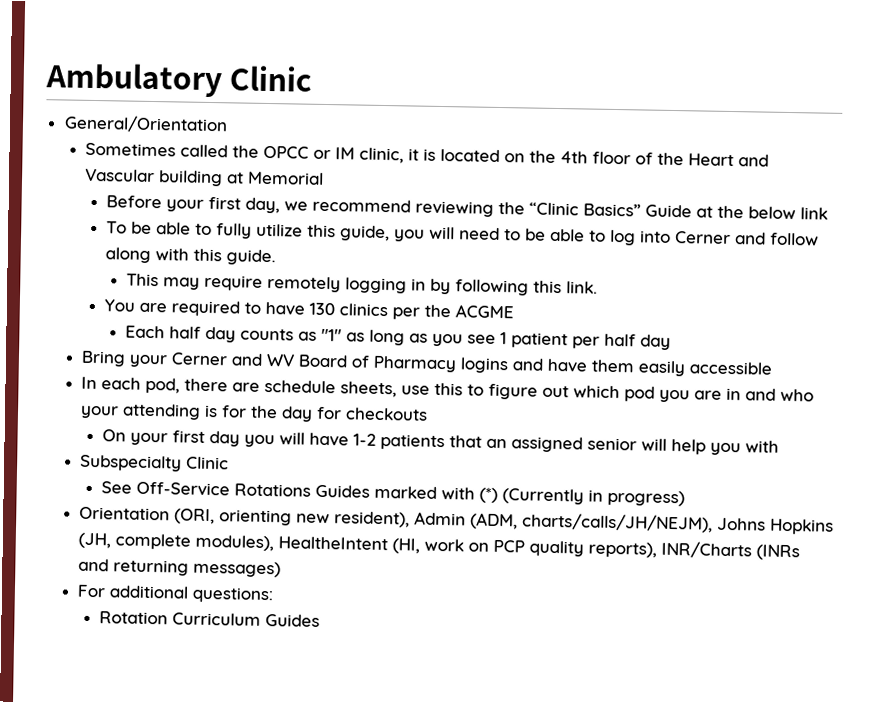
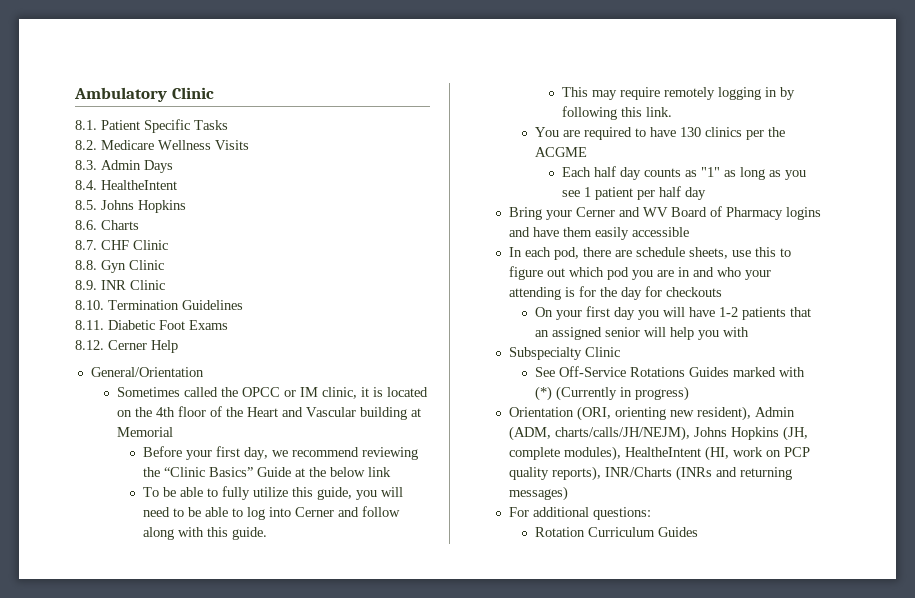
+ 8.1. Patient Specific Tasks
+ 8.2. Medicare Wellness Visits
+ 8.3. Admin Days
+ 8.4. HealtheIntent
+ 8.5. Johns Hopkins
+ 8.6. Charts
+ 8.7. CHF Clinic
+ 8.8. Gyn Clinic
+ 8.9. INR Clinic
+ 8.10. Termination Guidelines
+ 8.11. Diabetic Foot Exams
+ 8.12. Cerner Help

